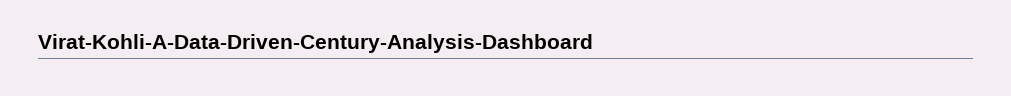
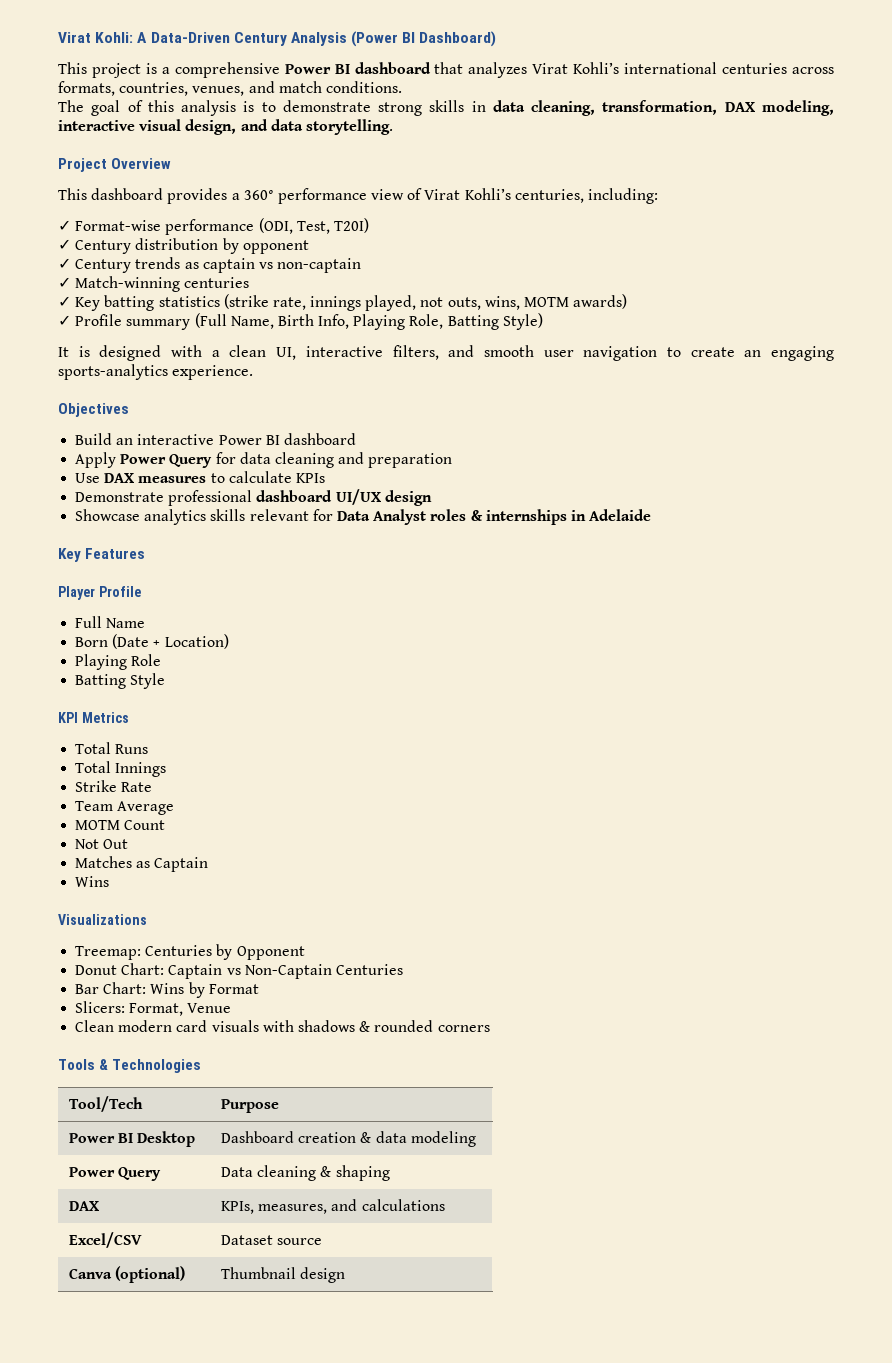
- Virat-Kohli-A-Data-Driven-Century-Analysis-Dashboard
+ Virat Kohli: A Data-Driven Century Analysis (Power BI Dashboard)
+ This project is a comprehensive Power BI dashboard that analyzes Virat Kohli’s international centuries across formats, countries, venues, and match conditions.
+ The goal of this analysis is to demonstrate strong skills in data cleaning, transformation, DAX modeling, interactive visual design, and data storytelling.
+ Project Overview
+ This dashboard provides a 360° performance view of Virat Kohli’s centuries, including:
+ ✓ Format-wise performance (ODI, Test, T20I)
+ ✓ Century distribution by opponent
+ ✓ Century trends as captain vs non-captain
+ ✓ Match-winning centuries
+ ✓ Key batting statistics (strike rate, innings played, not outs, wins, MOTM awards)
+ ✓ Profile summary (Full Name, Birth Info, Playing Role, Batting Style)
+ It is designed with a clean UI, interactive filters, and smooth user navigation to create an engaging sports-analytics experience.
+ Objectives
+ Build an interactive Power BI dashboard
+ Apply Power Query for data cleaning and preparation
+ Use DAX measures to calculate KPIs
+ Demonstrate professional dashboard UI/UX design
+ Showcase analytics skills relevant for Data Analyst roles & internships in Adelaide
+ Key Features
+ Player Profile
+ Full Name
+ Born (Date + Location)
+ Playing Role
+ Batting Style
+ KPI Metrics
+ Total Runs
+ Total Innings
+ Strike Rate
+ Team Average
+ MOTM Count
+ Not Out
+ Matches as Captain
+ Wins
+ Visualizations
+ Treemap: Centuries by Opponent
+ Donut Chart: Captain vs Non-Captain Centuries
+ Bar Chart: Wins by Format
+ Slicers: Format, Venue
+ Clean modern card visuals with shadows & rounded corners
+ Tools & Technologies
+ Tool/Tech | Purpose
+ Power BI Desktop | Dashboard creation & data modeling
+ Power Query | Data cleaning & shaping
+ DAX | KPIs, measures, and calculations
+ Excel/CSV | Dataset source
+ Canva (optional) | Thumbnail design

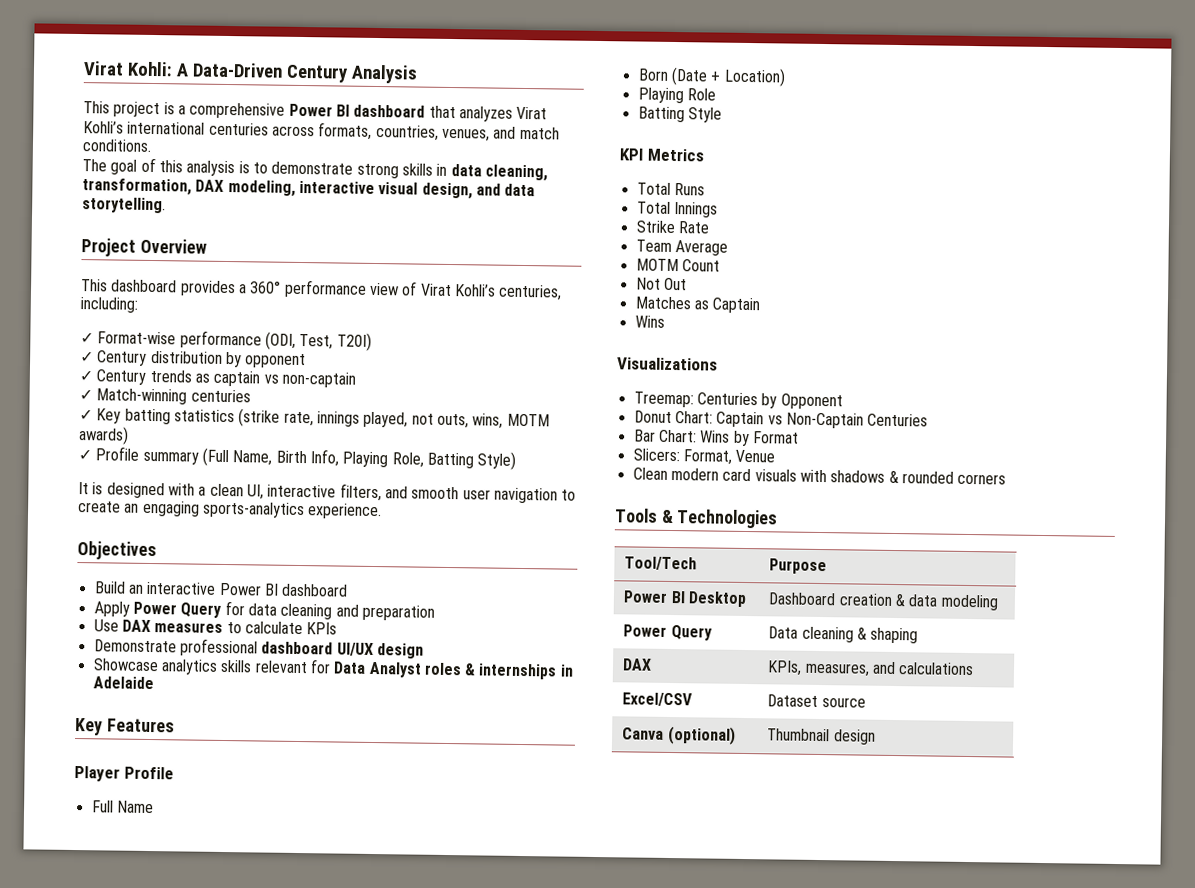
- Virat Kohli: A Data-Driven Century Analysis (Power BI Dashboard)
+ Virat Kohli: A Data-Driven Century Analysis

